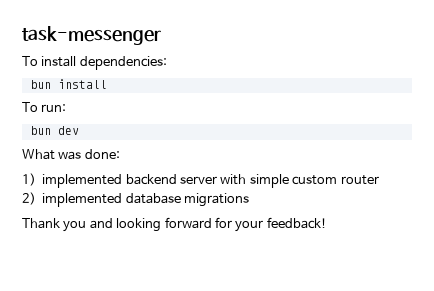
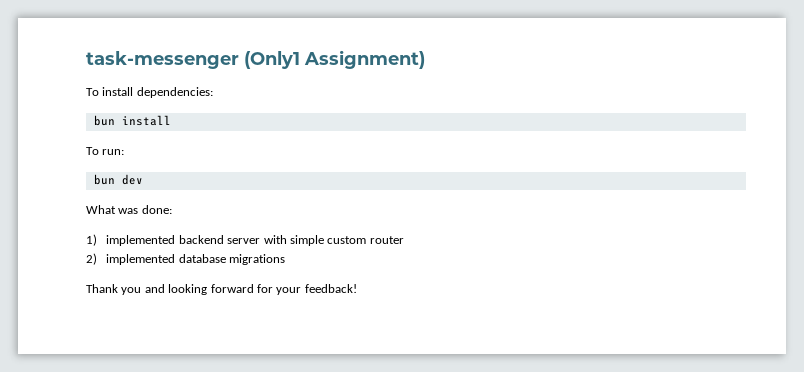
- task-messenger
+ task-messenger (Only1 Assignment)

